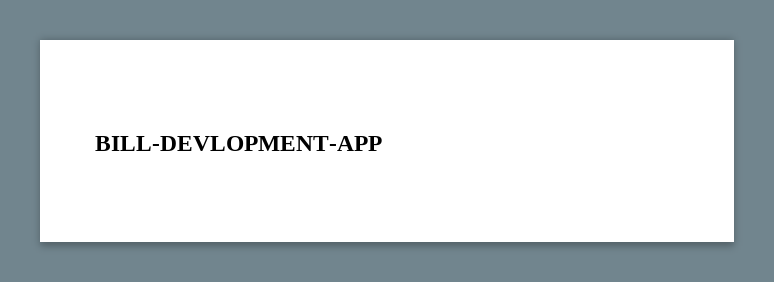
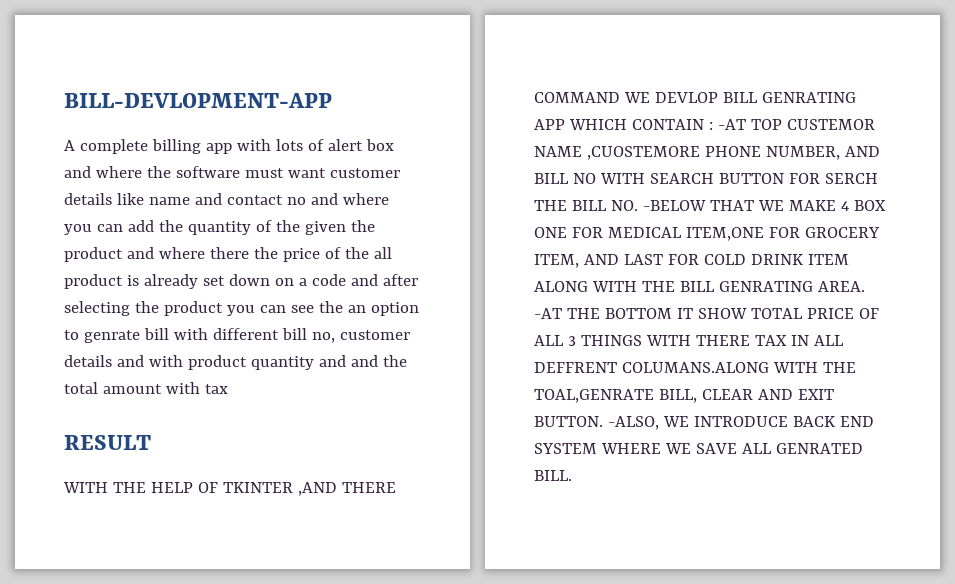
+ A complete billing app with lots of alert box and where the software must want customer details like name and contact no and where you can add the quantity of the given the product and where there the price of the all product is already set down on a code and after selecting the product you can see the an option to genrate bill with different bill no, customer details and with product quantity and and the total amount with tax
+ RESULT
+ WITH THE HELP OF TKINTER ,AND THERE COMMAND WE DEVLOP BILL GENRATING APP WHICH CONTAIN : -AT TOP CUSTEMOR NAME ,CUOSTEMORE PHONE NUMBER, AND BILL NO WITH SEARCH BUTTON FOR SERCH THE BILL NO. -BELOW THAT WE MAKE 4 BOX ONE FOR MEDICAL ITEM,ONE FOR GROCERY ITEM, AND LAST FOR COLD DRINK ITEM ALONG WITH THE BILL GENRATING AREA. -AT THE BOTTOM IT SHOW TOTAL PRICE OF ALL 3 THINGS WITH THERE TAX IN ALL DEFFRENT COLUMANS.ALONG WITH THE TOAL,GENRATE BILL, CLEAR AND EXIT BUTTON. -ALSO, WE INTRODUCE BACK END SYSTEM WHERE WE SAVE ALL GENRATED BILL.

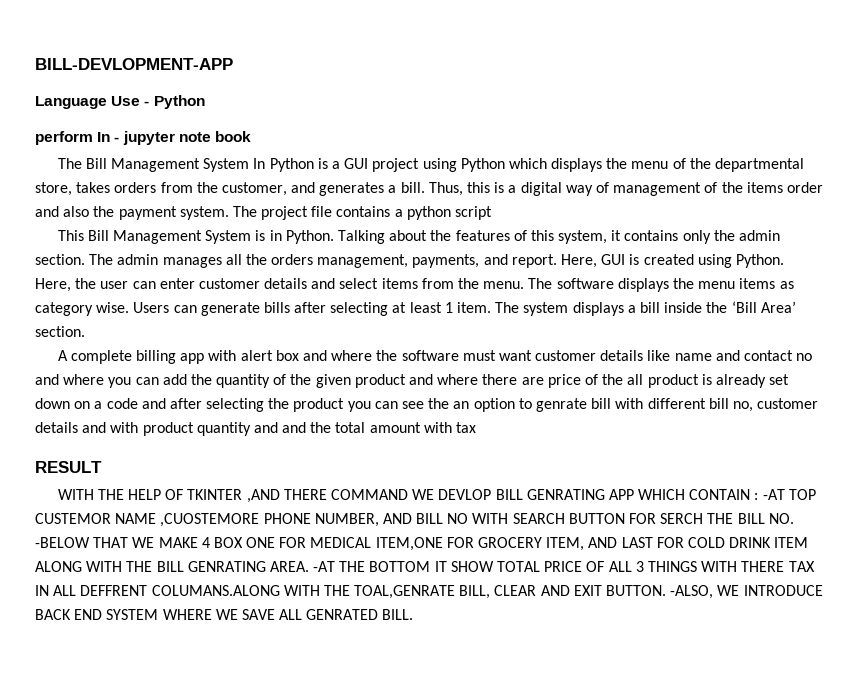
+ Language Use - Python
+ perform In - jupyter note book
+ The Bill Management System In Python is a GUI project using Python which displays the menu of the departmental store, takes orders from the customer, and generates a bill. Thus, this is a digital way of management of the items order and also the payment system. The project file contains a python script
+ This Bill Management System is in Python. Talking about the features of this system, it contains only the admin section. The admin manages all the orders management, payments, and report. Here, GUI is created using Python. Here, the user can enter customer details and select items from the menu. The software displays the menu items as category wise. Users can generate bills after selecting at least 1 item. The system displays a bill inside the ‘Bill Area’ section.
- A complete billing app with lots of alert box and where the software must want customer details like name and contact no and where you can add the quantity of the given the product and where there the price of the all product is already set down on a code and after selecting the product you can see the an option to genrate bill with different bill no, customer details and with product quantity and and the total amount with tax
+ A complete billing app with alert box and where the software must want customer details like name and contact no and where you can add the quantity of the given product and where there are price of the all product is already set down on a code and after selecting the product you can see the an option to genrate bill with different bill no, customer details and with product quantity and and the total amount with tax

